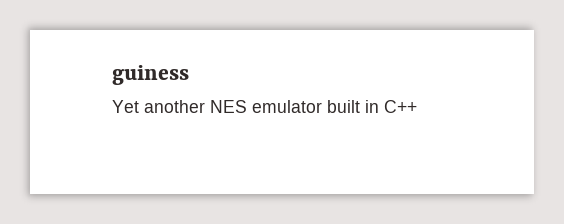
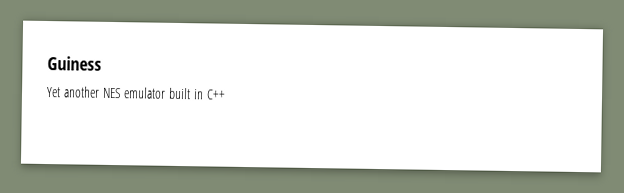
- guiness
+ Guiness

